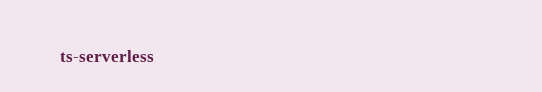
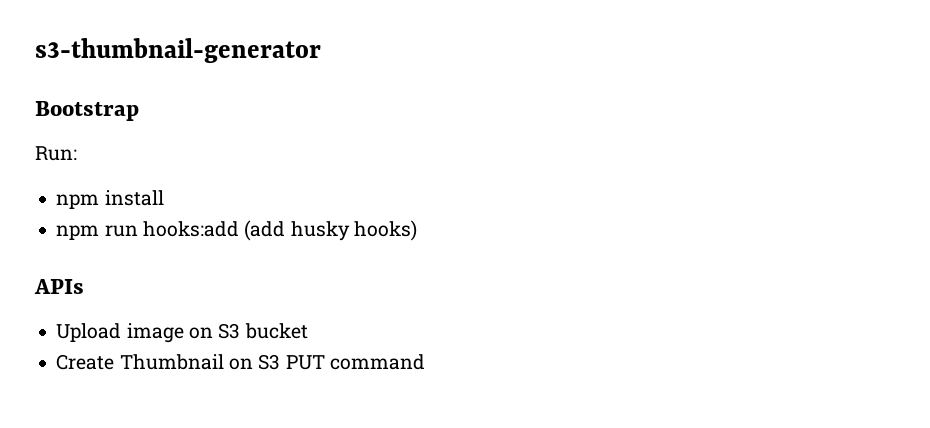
- ts-serverless
+ s3-thumbnail-generator
+ Bootstrap
+ Run:
+ npm install
+ npm run hooks:add (add husky hooks)
+ APIs
+ Upload image on S3 bucket
+ Create Thumbnail on S3 PUT command

